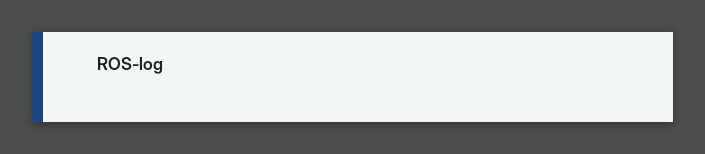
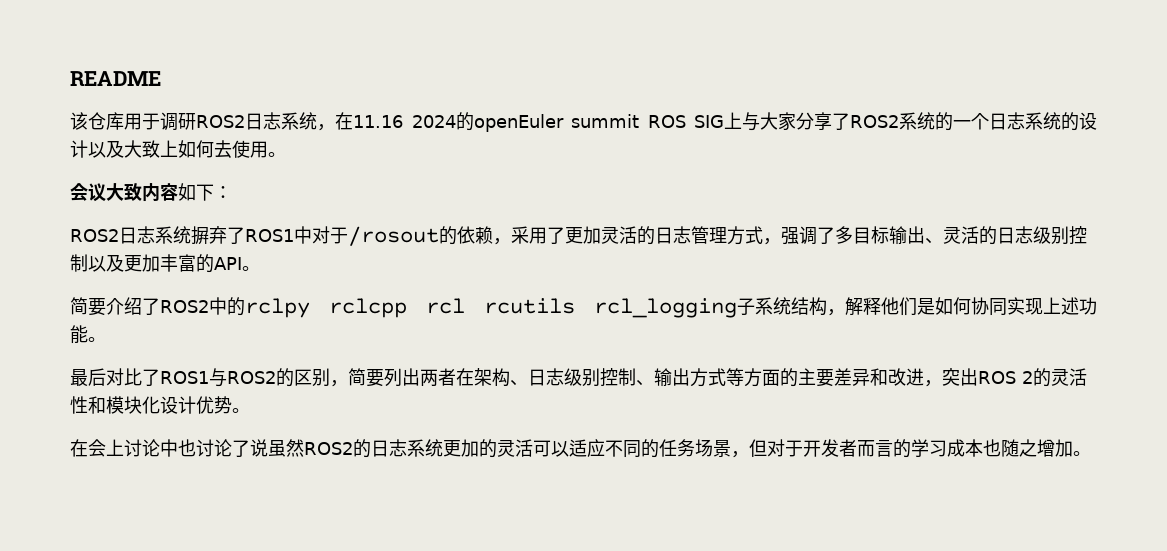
- ROS-log
+ README
+ 该仓库用于调研ROS2日志系统，在11.16 2024的openEuler summit ROS SIG上与大家分享了ROS2系统的一个日志系统的设计以及大致上如何去使用。
+ 会议大致内容如下：
+ ROS2日志系统摒弃了ROS1中对于/rosout的依赖，采用了更加灵活的日志管理方式，强调了多目标输出、灵活的日志级别控制以及更加丰富的API。
+ 简要介绍了ROS2中的rclpy rclcpp rcl rcutils rcl_logging子系统结构，解释他们是如何协同实现上述功能。
+ 最后对比了ROS1与ROS2的区别，简要列出两者在架构、日志级别控制、输出方式等方面的主要差异和改进，突出ROS 2的灵活性和模块化设计优势。
+ 在会上讨论中也讨论了说虽然ROS2的日志系统更加的灵活可以适应不同的任务场景，但对于开发者而言的学习成本也随之增加。

